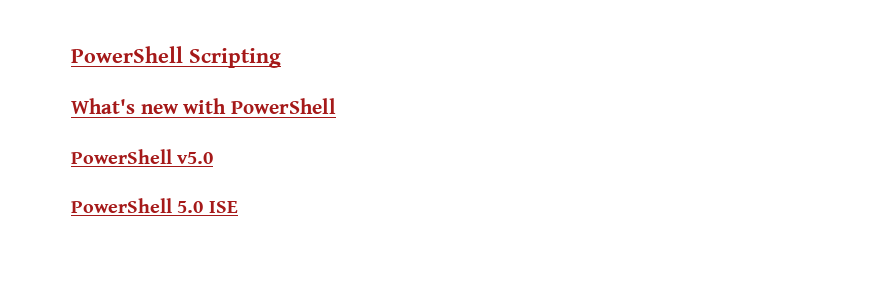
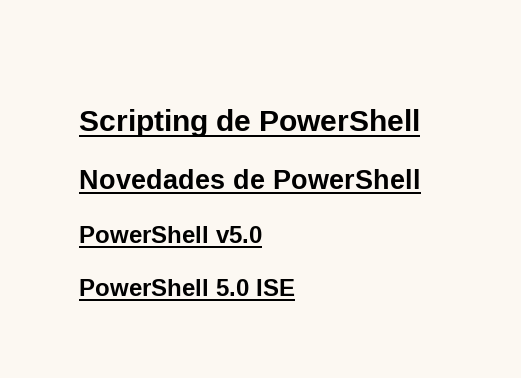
- PowerShell Scripting
- What's new with PowerShell
+ Scripting de PowerShell
+ Novedades de PowerShell

